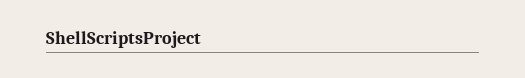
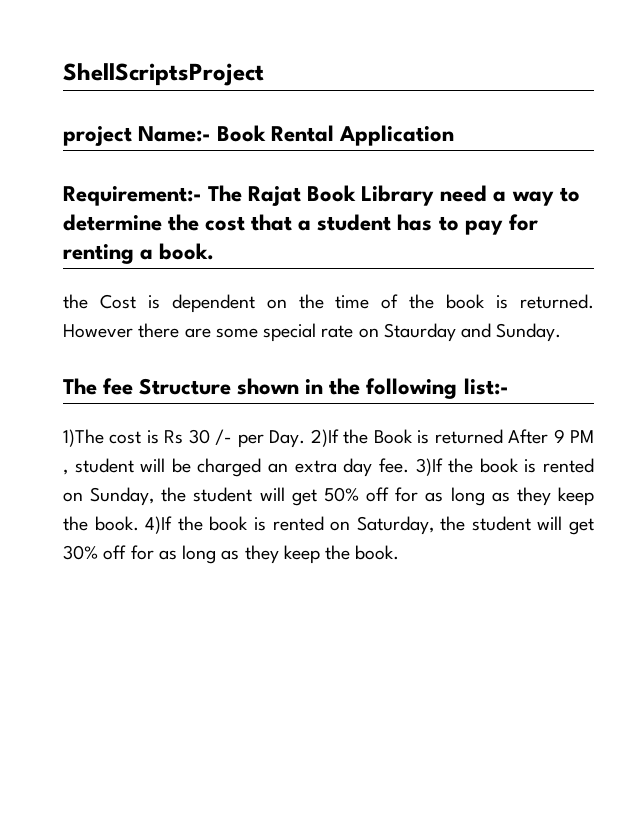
+ project Name:- Book Rental Application
+ Requirement:- The Rajat Book Library need a way to determine the cost that a student has to pay for renting a book.
+ the Cost is dependent on the time of the book is returned. However there are some special rate on Staurday and Sunday.
+ The fee Structure shown in the following list:-
+ 1)The cost is Rs 30 /- per Day. 2)If the Book is returned After 9 PM , student will be charged an extra day fee. 3)If the book is rented on Sunday, the student will get 50% off for as long as they keep the book. 4)If the book is rented on Saturday, the student will get 30% off for as long as they keep the book.

